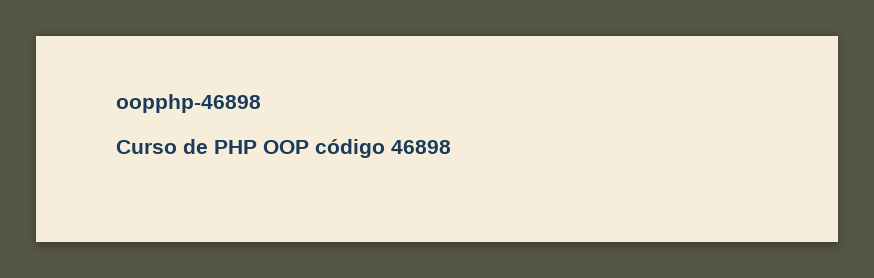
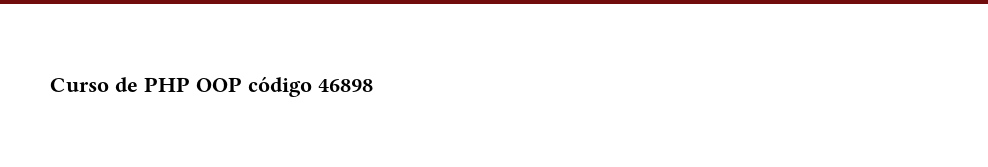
- oopphp-46898

